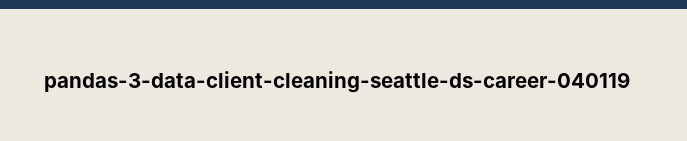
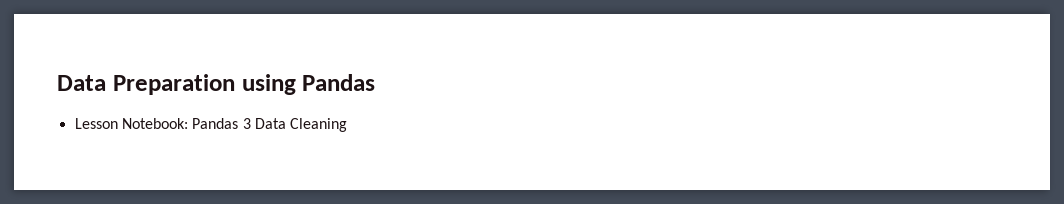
- pandas-3-data-client-cleaning-seattle-ds-career-040119
+ Data Preparation using Pandas
+ Lesson Notebook: Pandas 3 Data Cleaning

